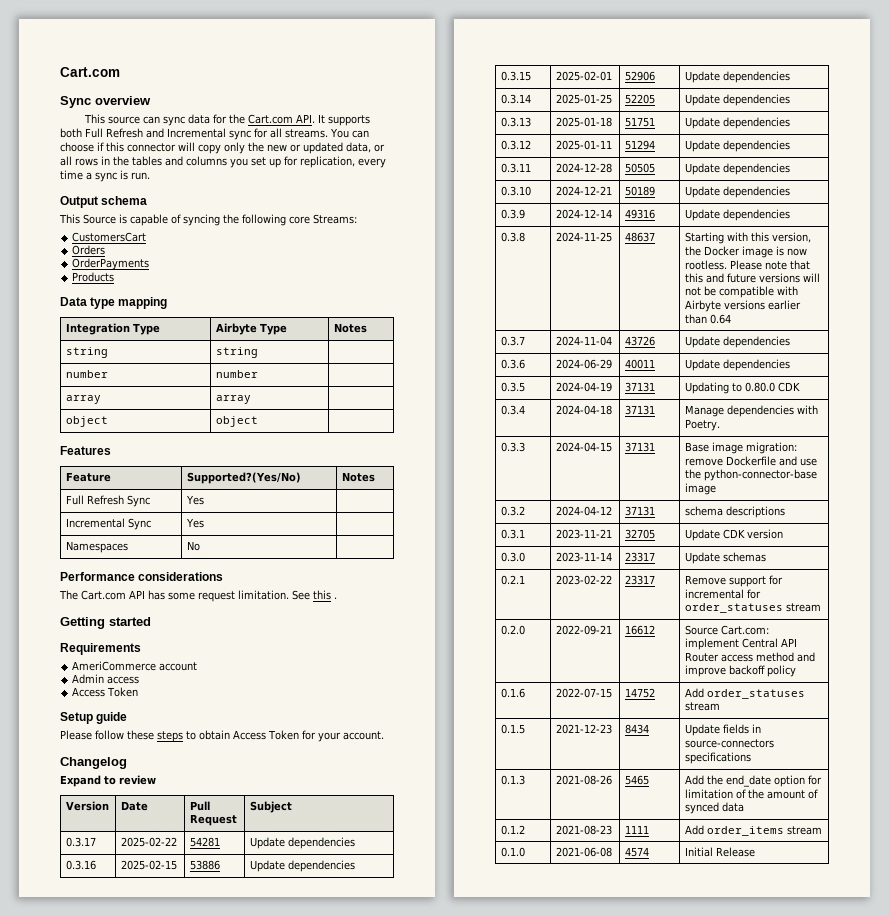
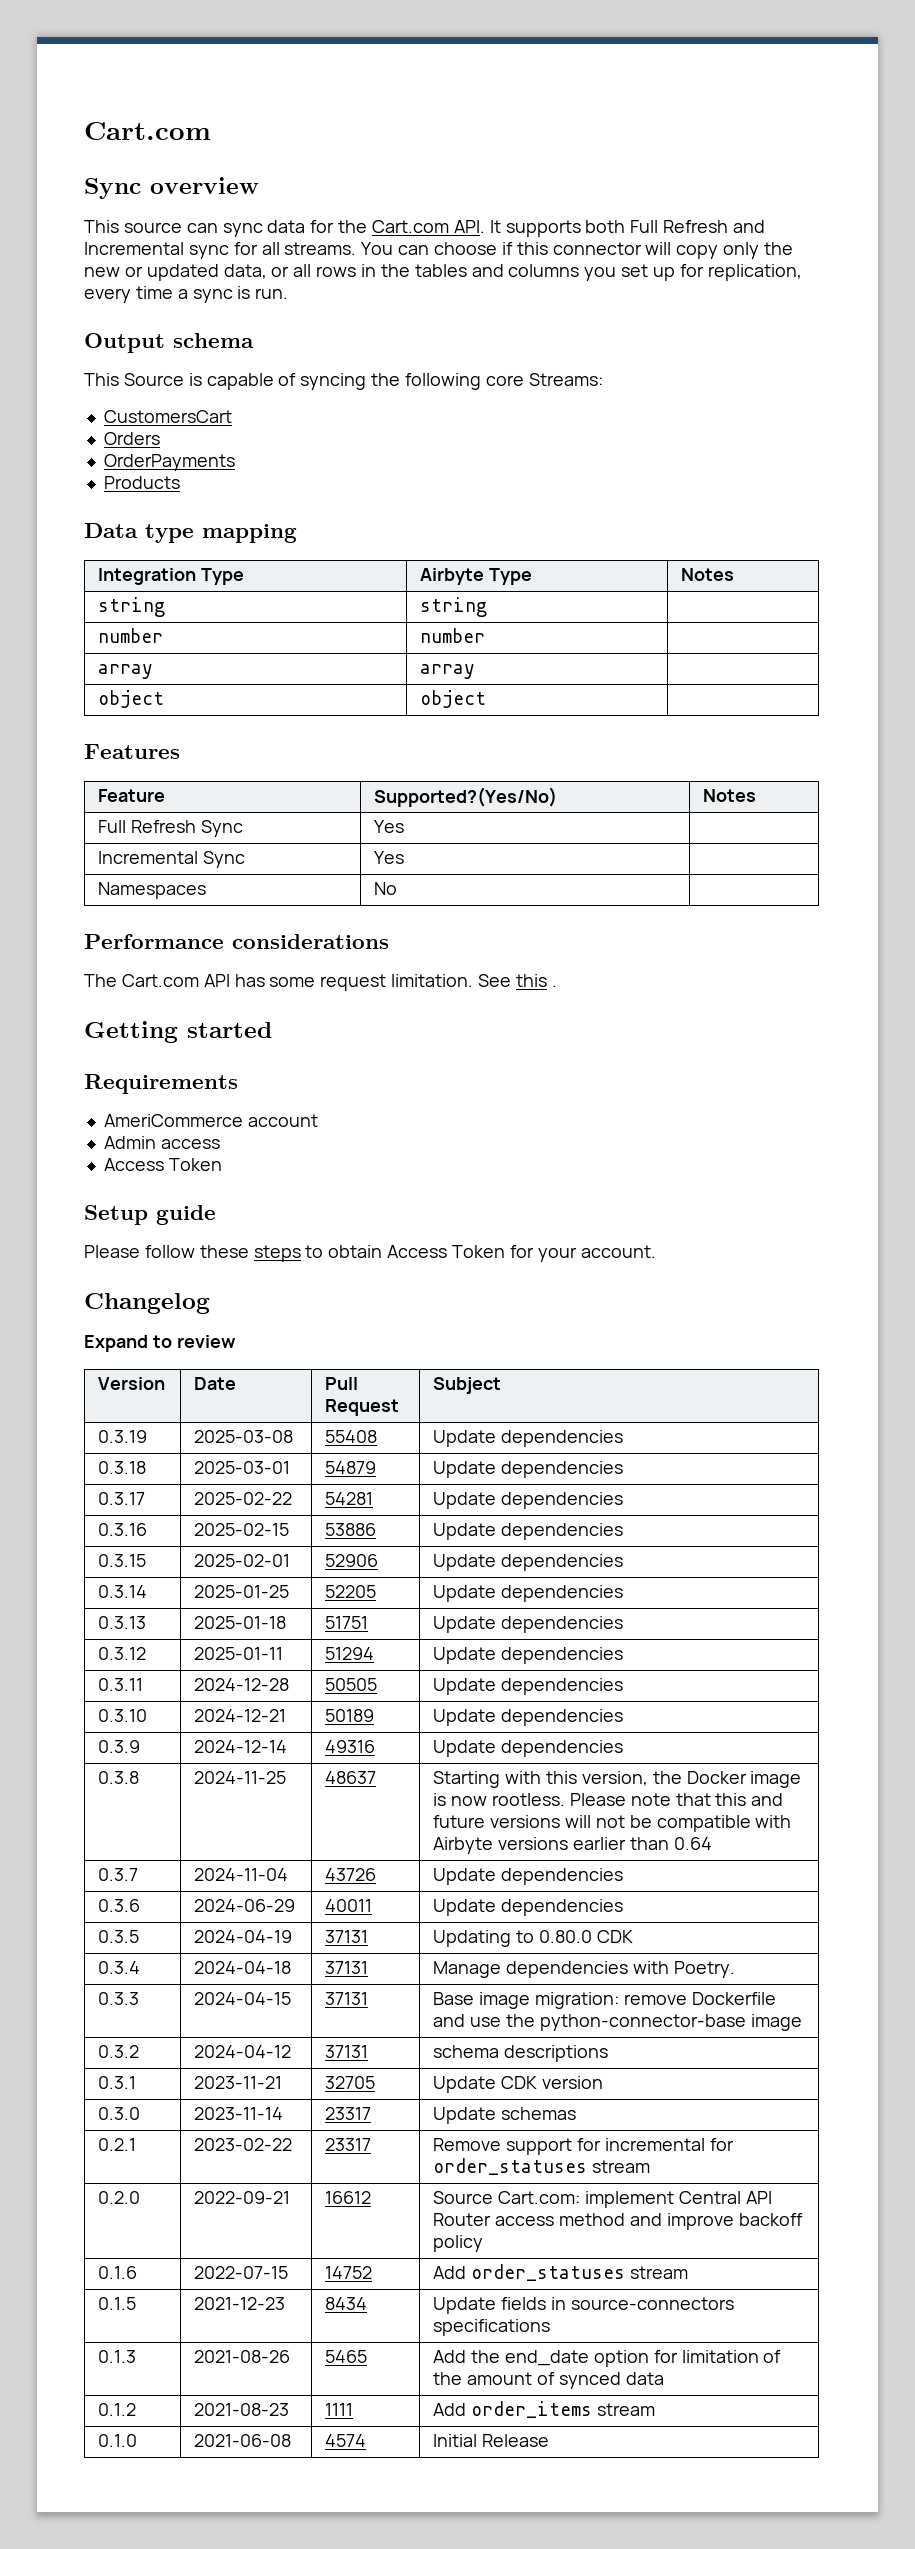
+ 0.3.19 | 2025-03-08 | 55408 | Update dependencies
+ 0.3.18 | 2025-03-01 | 54879 | Update dependencies

